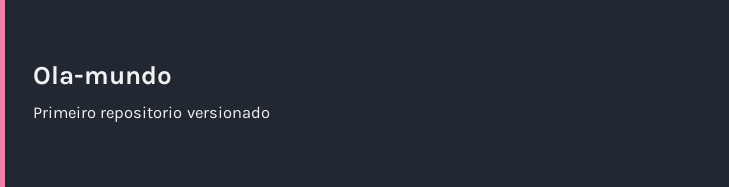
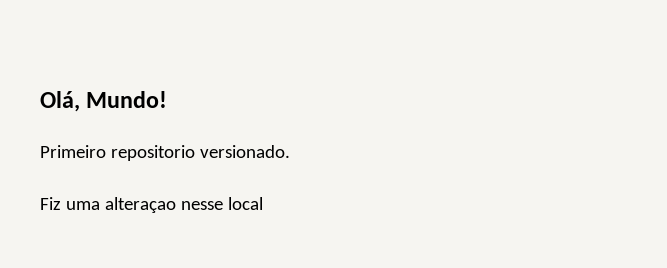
- Ola-mundo
+ Olá, Mundo!
- Primeiro repositorio versionado
+ Primeiro repositorio versionado.
+ Fiz uma alteraçao nesse local

